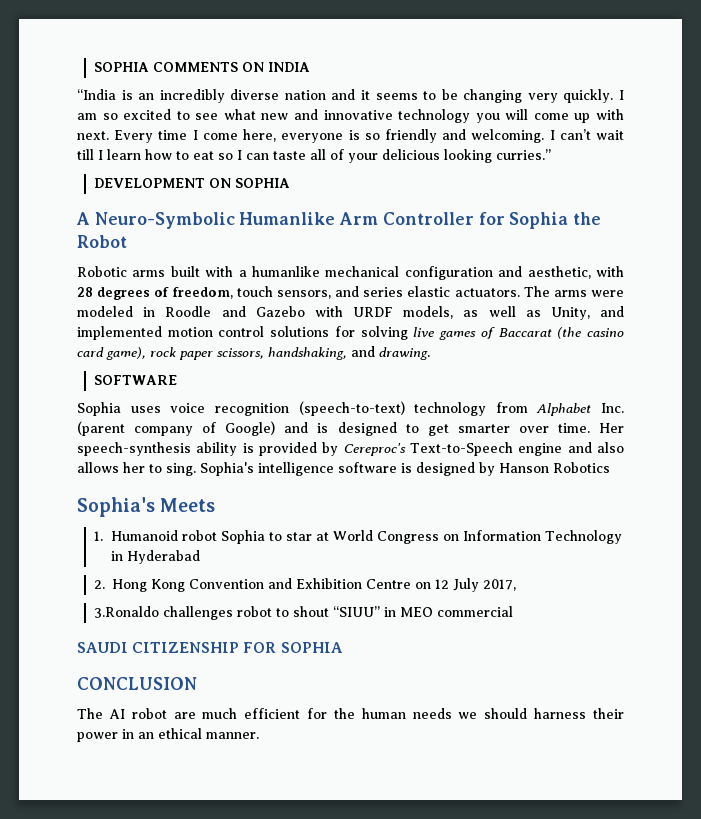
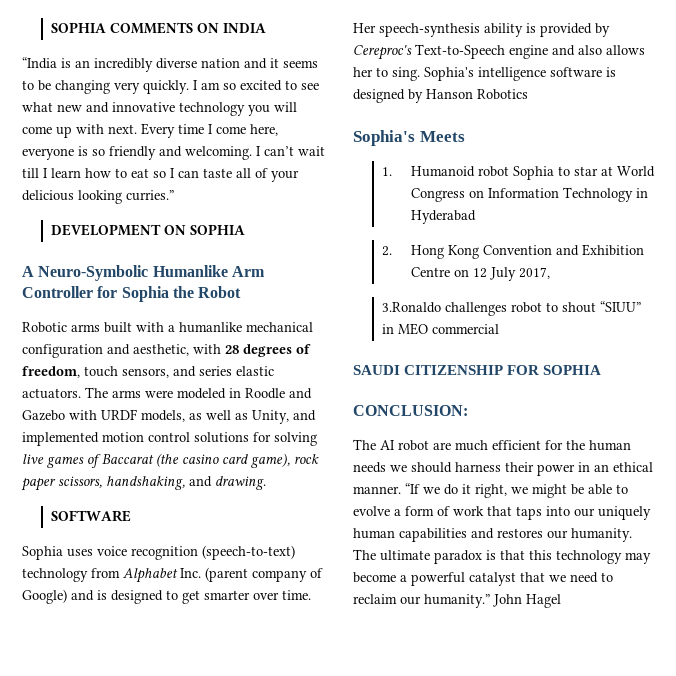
- CONCLUSION
+ CONCLUSION:
+ “If we do it right, we might be able to evolve a form of work that taps into our uniquely human capabilities and restores our humanity. The ultimate paradox is that this technology may become a powerful catalyst that we need to reclaim our humanity.” John Hagel

